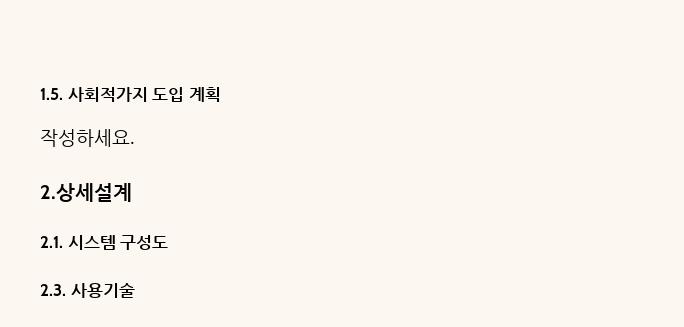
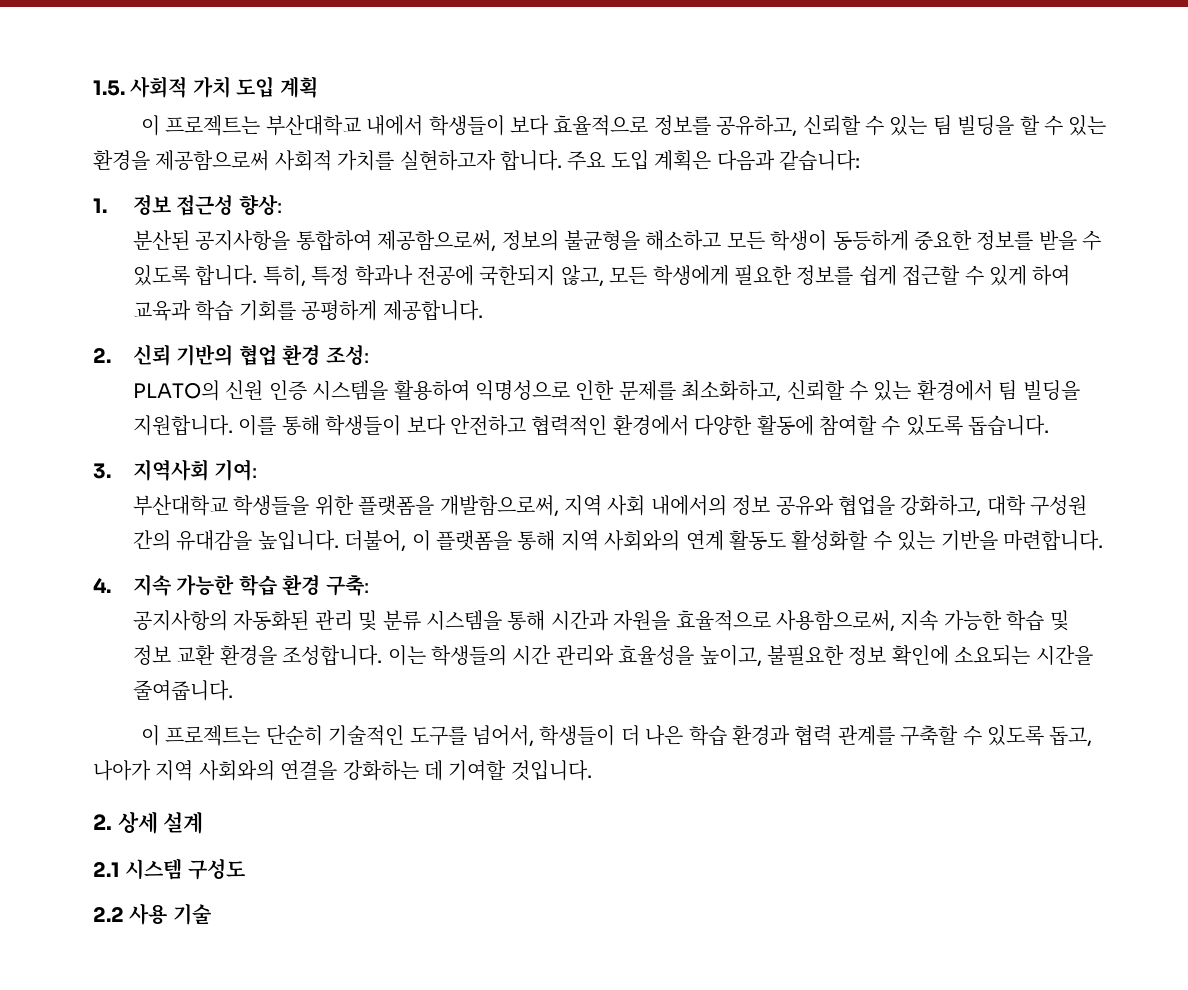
- 1.5. 사회적가지 도입 계획
+ 1.5. 사회적 가치 도입 계획
- 작성하세요.
- 2.상세설계
- 2.1. 시스템 구성도
+ 이 프로젝트는 부산대학교 내에서 학생들이 보다 효율적으로 정보를 공유하고, 신뢰할 수 있는 팀 빌딩을 할 수 있는 환경을 제공함으로써 사회적 가치를 실현하고자 합니다. 주요 도입 계획은 다음과 같습니다:
+ 1. 정보 접근성 향상:
+ 분산된 공지사항을 통합하여 제공함으로써, 정보의 불균형을 해소하고 모든 학생이 동등하게 중요한 정보를 받을 수 있도록 합니다. 특히, 특정 학과나 전공에 국한되지 않고, 모든 학생에게 필요한 정보를 쉽게 접근할 수 있게 하여 교육과 학습 기회를 공평하게 제공합니다.
+ 2. 신뢰 기반의 협업 환경 조성:
+ PLATO의 신원 인증 시스템을 활용하여 익명성으로 인한 문제를 최소화하고, 신뢰할 수 있는 환경에서 팀 빌딩을 지원합니다. 이를 통해 학생들이 보다 안전하고 협력적인 환경에서 다양한 활동에 참여할 수 있도록 돕습니다.
+ 3. 지역사회 기여:
+ 부산대학교 학생들을 위한 플랫폼을 개발함으로써, 지역 사회 내에서의 정보 공유와 협업을 강화하고, 대학 구성원 간의 유대감을 높입니다. 더불어, 이 플랫폼을 통해 지역 사회와의 연계 활동도 활성화할 수 있는 기반을 마련합니다.
+ 4. 지속 가능한 학습 환경 구축:
+ 공지사항의 자동화된 관리 및 분류 시스템을 통해 시간과 자원을 효율적으로 사용함으로써, 지속 가능한 학습 및 정보 교환 환경을 조성합니다. 이는 학생들의 시간 관리와 효율성을 높이고, 불필요한 정보 확인에 소요되는 시간을 줄여줍니다.
+ 이 프로젝트는 단순히 기술적인 도구를 넘어서, 학생들이 더 나은 학습 환경과 협력 관계를 구축할 수 있도록 돕고, 나아가 지역 사회와의 연결을 강화하는 데 기여할 것입니다.
+ 2. 상세 설계
+ 2.1 시스템 구성도
- 2.3. 사용기술
+ 2.2 사용 기술

